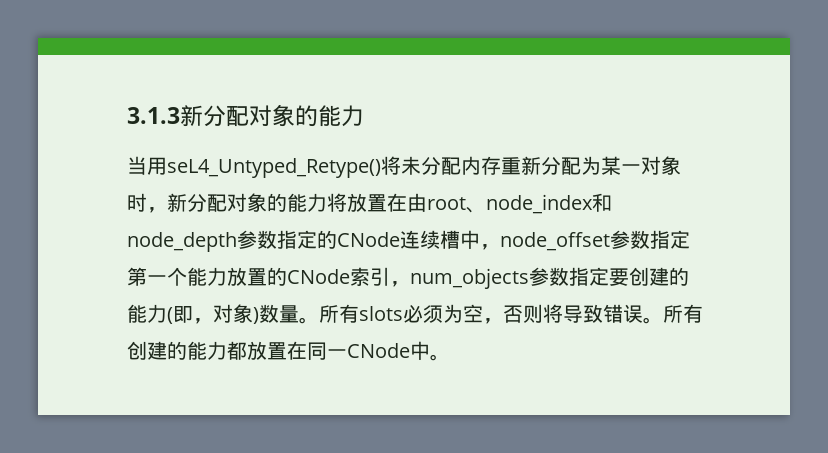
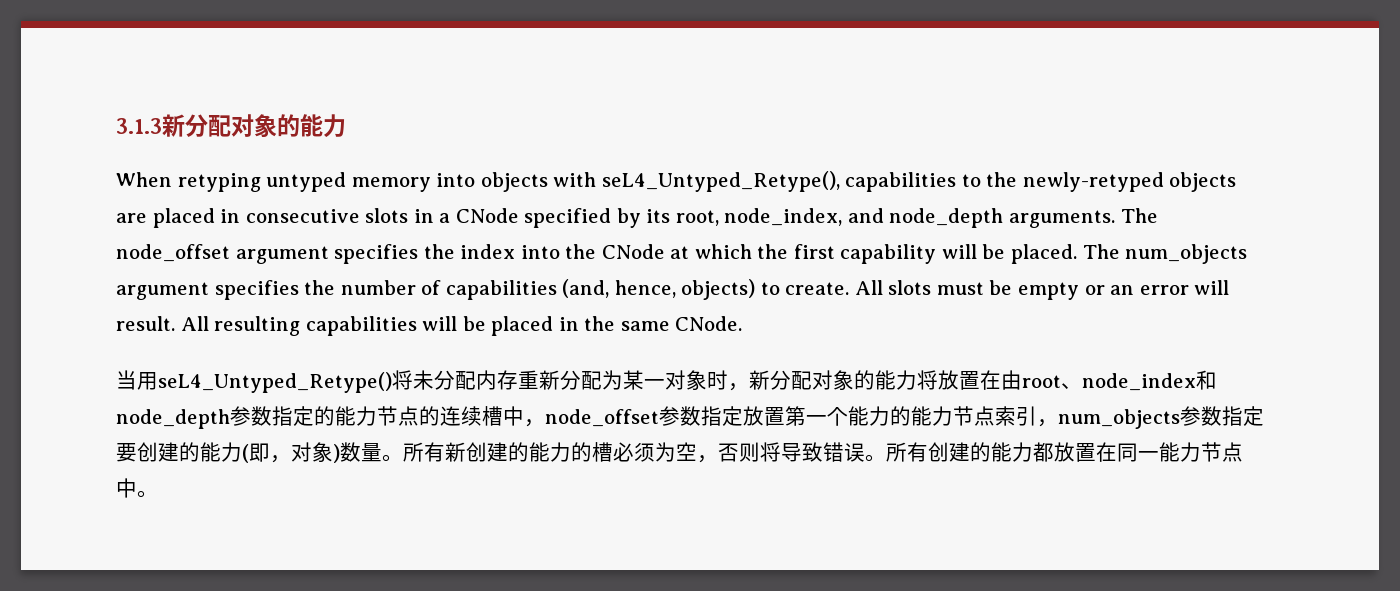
+ When retyping untyped memory into objects with seL4_Untyped_Retype(), capabilities to the newly-retyped objects are placed in consecutive slots in a CNode specified by its root, node_index, and node_depth arguments. The node_offset argument specifies the index into the CNode at which the first capability will be placed. The num_objects argument specifies the number of capabilities (and, hence, objects) to create. All slots must be empty or an error will result. All resulting capabilities will be placed in the same CNode.
- 当用seL4_Untyped_Retype()将未分配内存重新分配为某一对象时，新分配对象的能力将放置在由root、node_index和node_depth参数指定的CNode连续槽中，node_offset参数指定第一个能力放置的CNode索引，num_objects参数指定要创建的能力(即，对象)数量。
+ 当用seL4_Untyped_Retype()将未分配内存重新分配为某一对象时，新分配对象的能力将放置在由root、node_index和node_depth参数指定的能力节点的连续槽中，node_offset参数指定放置第一个能力的能力节点索引，num_objects参数指定要创建的能力(即，对象)数量。
- 所有slots必须为空，否则将导致错误。
+ 所有新创建的能力的槽必须为空，否则将导致错误。
- 所有创建的能力都放置在同一CNode中。
+ 所有创建的能力都放置在同一能力节点中。

